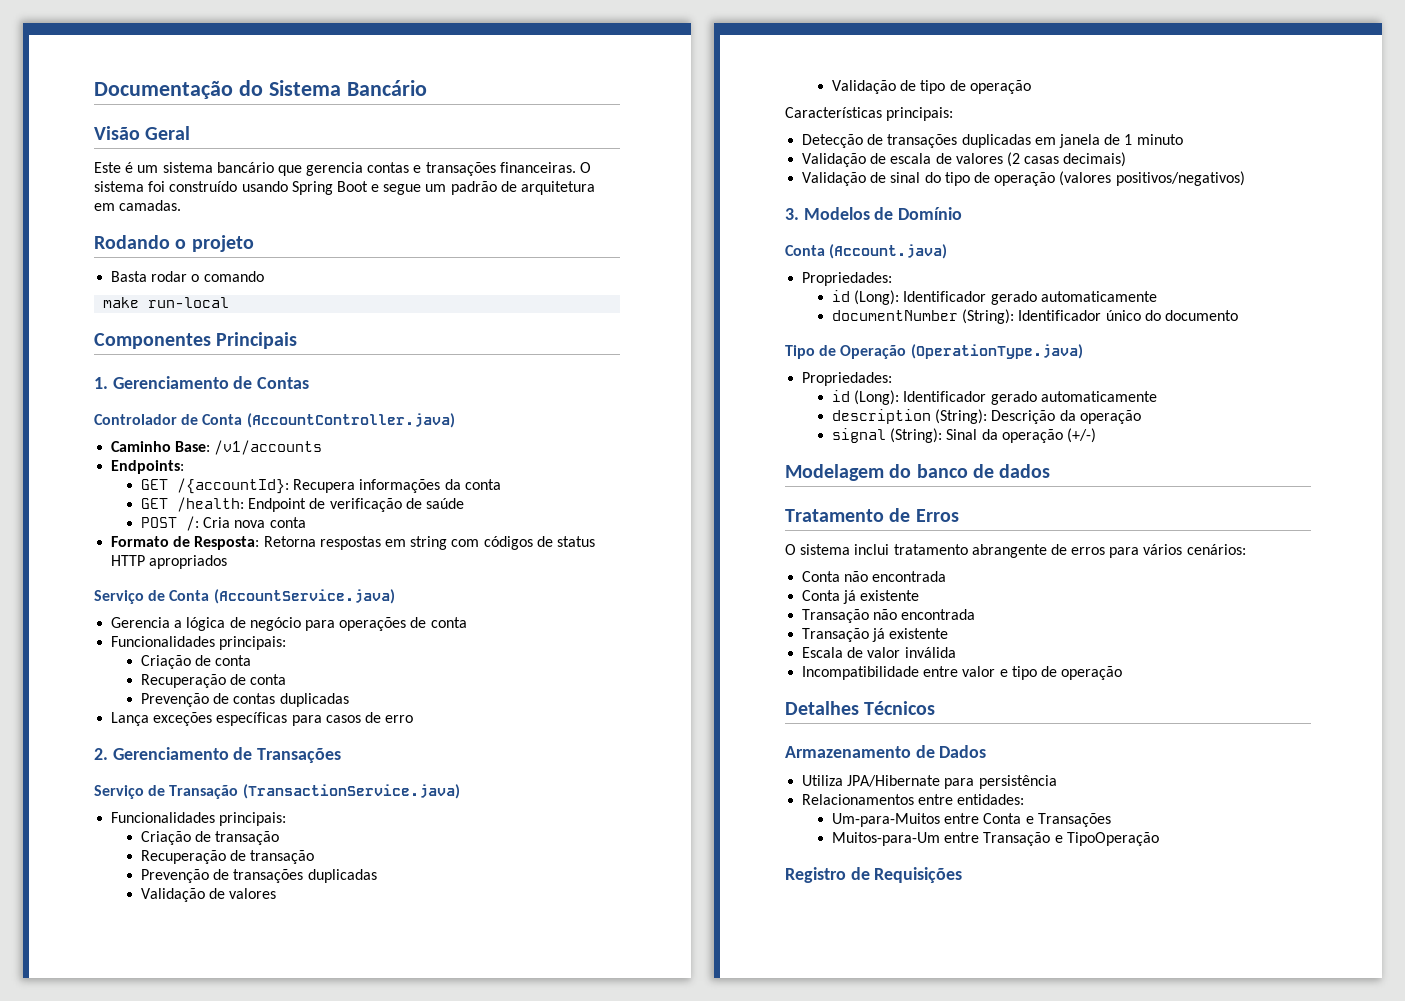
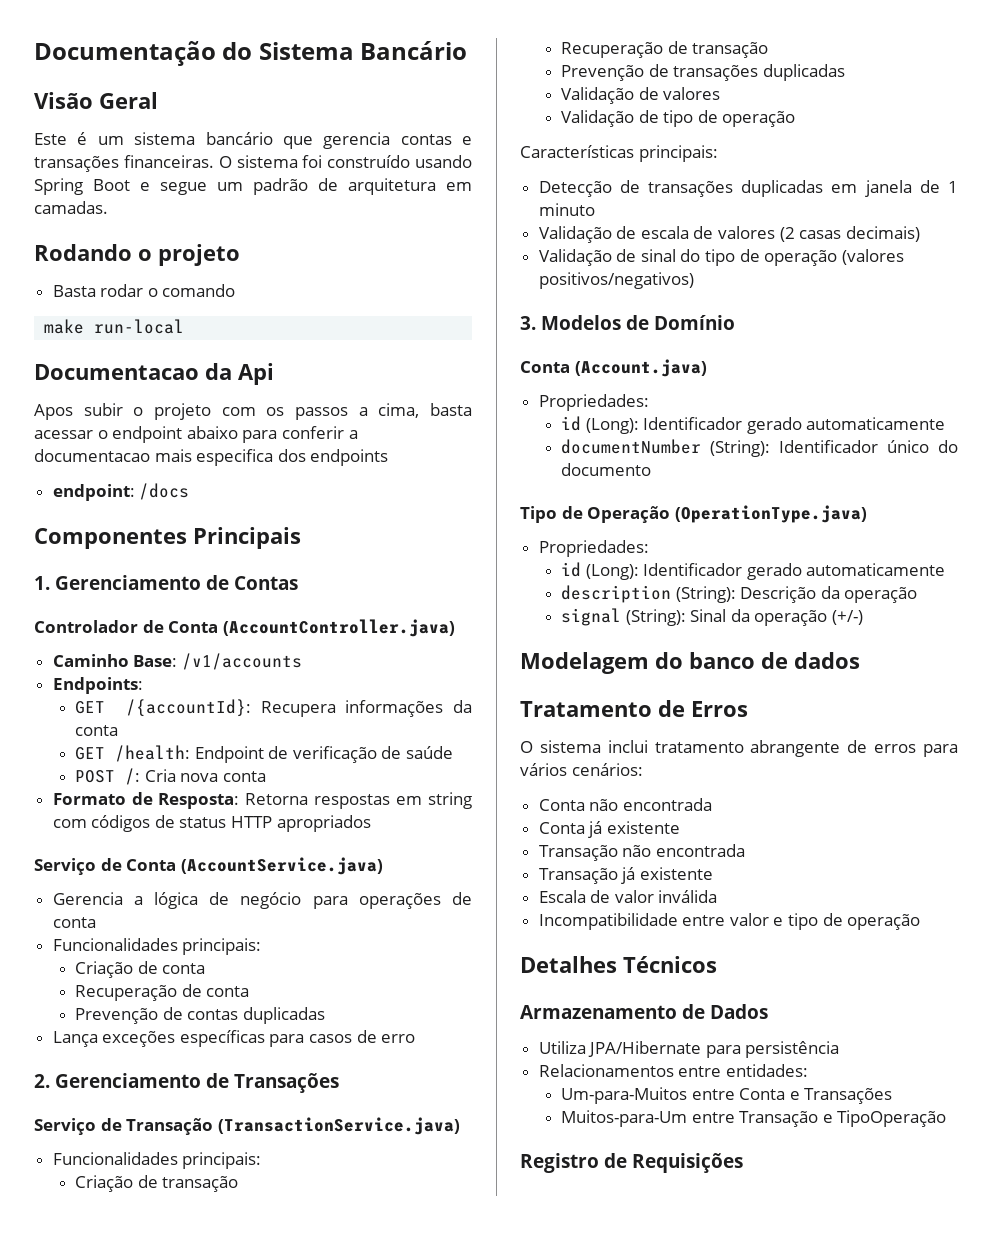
+ Documentacao da Api
+ Apos subir o projeto com os passos a cima, basta acessar o endpoint abaixo para conferir a documentacao mais especifica dos endpoints
+ endpoint: /docs

